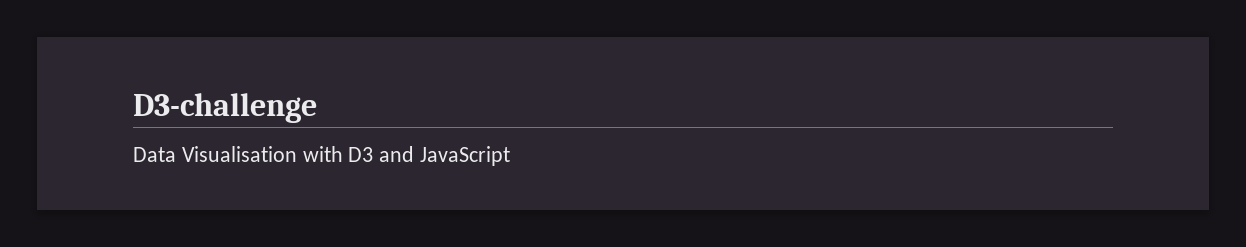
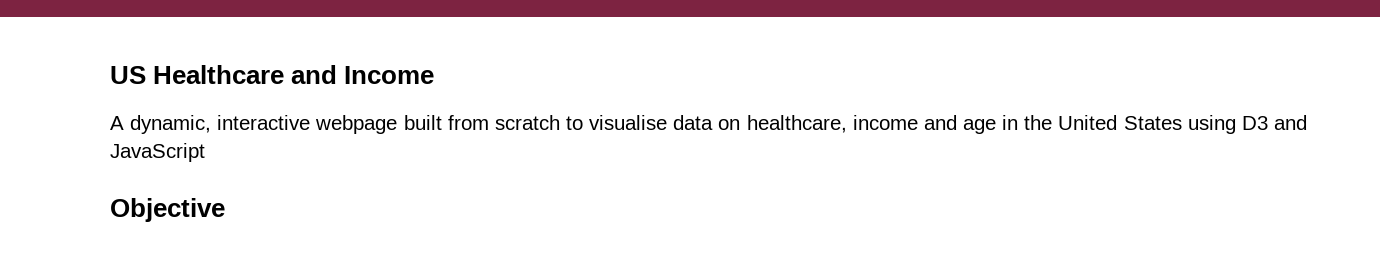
- D3-challenge
- Data Visualisation with D3 and JavaScript
+ US Healthcare and Income
+ A dynamic, interactive webpage built from scratch to visualise data on healthcare, income and age in the United States using D3 and JavaScript
+ Objective

